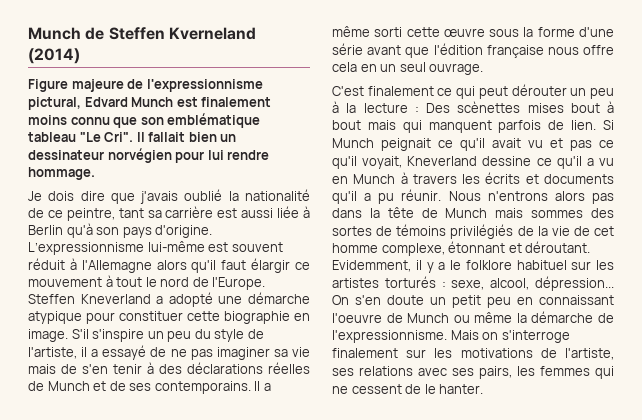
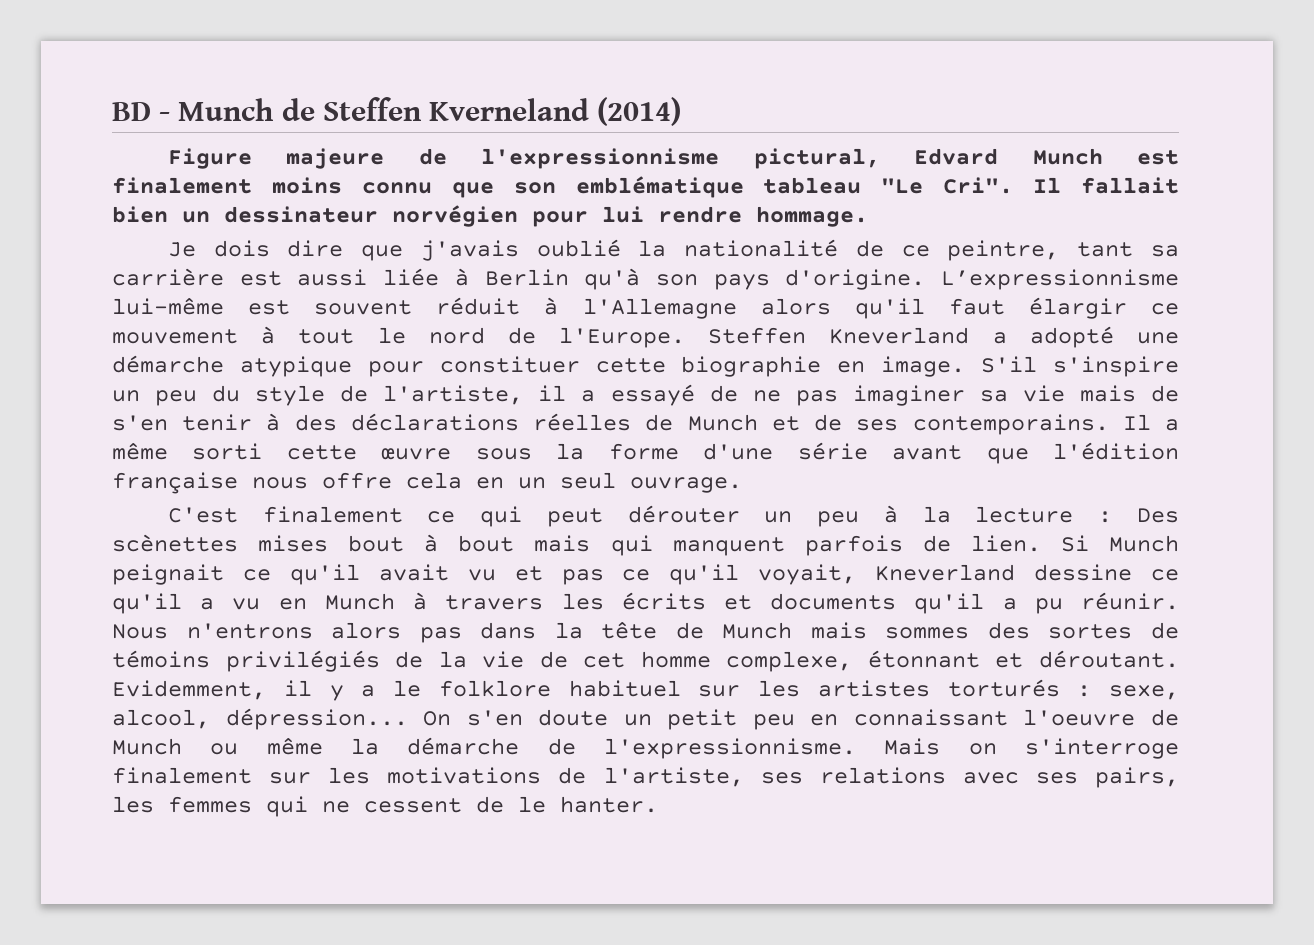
- Munch de Steffen Kverneland (2014)
+ BD - Munch de Steffen Kverneland (2014)

